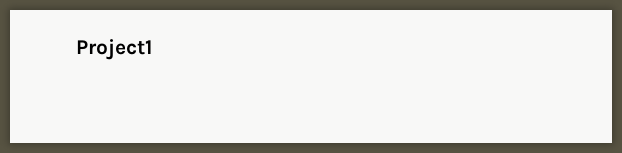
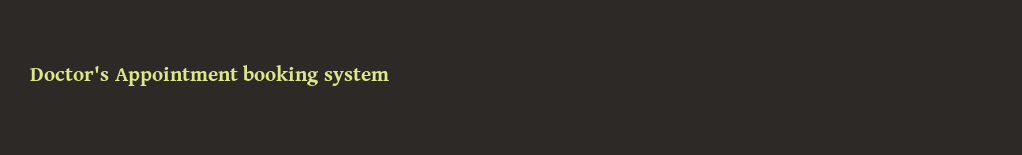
- Project1
+ Doctor's Appointment booking system

